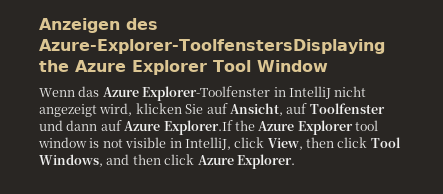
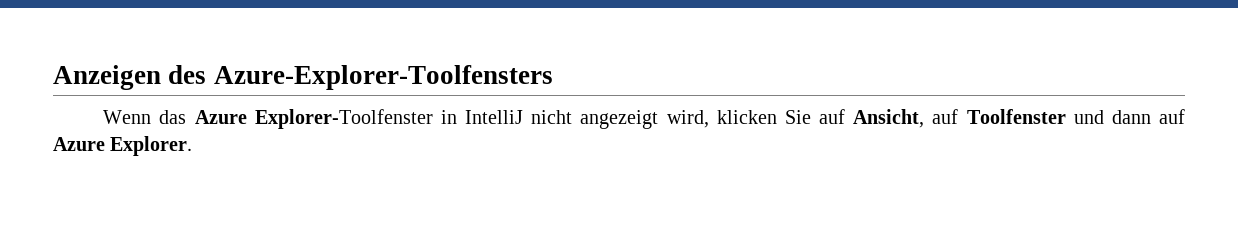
- Anzeigen des Azure-Explorer-ToolfenstersDisplaying the Azure Explorer Tool Window
+ Anzeigen des Azure-Explorer-Toolfensters
- Wenn das Azure Explorer-Toolfenster in IntelliJ nicht angezeigt wird, klicken Sie auf Ansicht, auf Toolfenster und dann auf Azure Explorer.If the Azure Explorer tool window is not visible in IntelliJ, click View, then click Tool Windows, and then click Azure Explorer.
+ Wenn das Azure Explorer-Toolfenster in IntelliJ nicht angezeigt wird, klicken Sie auf Ansicht, auf Toolfenster und dann auf Azure Explorer.

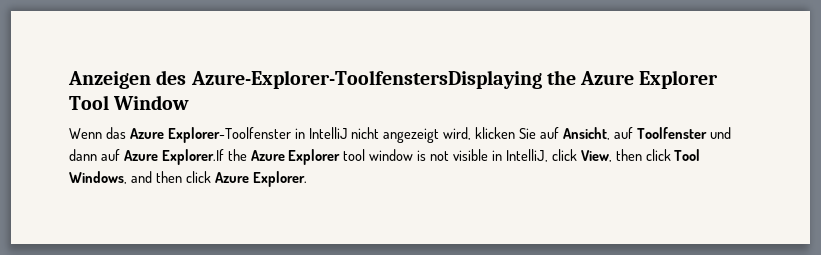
- Anzeigen des Azure-Explorer-Toolfensters
+ Anzeigen des Azure-Explorer-ToolfenstersDisplaying the Azure Explorer Tool Window
- Wenn das Azure Explorer-Toolfenster in IntelliJ nicht angezeigt wird, klicken Sie auf Ansicht, auf Toolfenster und dann auf Azure Explorer.
+ Wenn das Azure Explorer-Toolfenster in IntelliJ nicht angezeigt wird, klicken Sie auf Ansicht, auf Toolfenster und dann auf Azure Explorer.If the Azure Explorer tool window is not visible in IntelliJ, click View, then click Tool Windows, and then click Azure Explorer.

